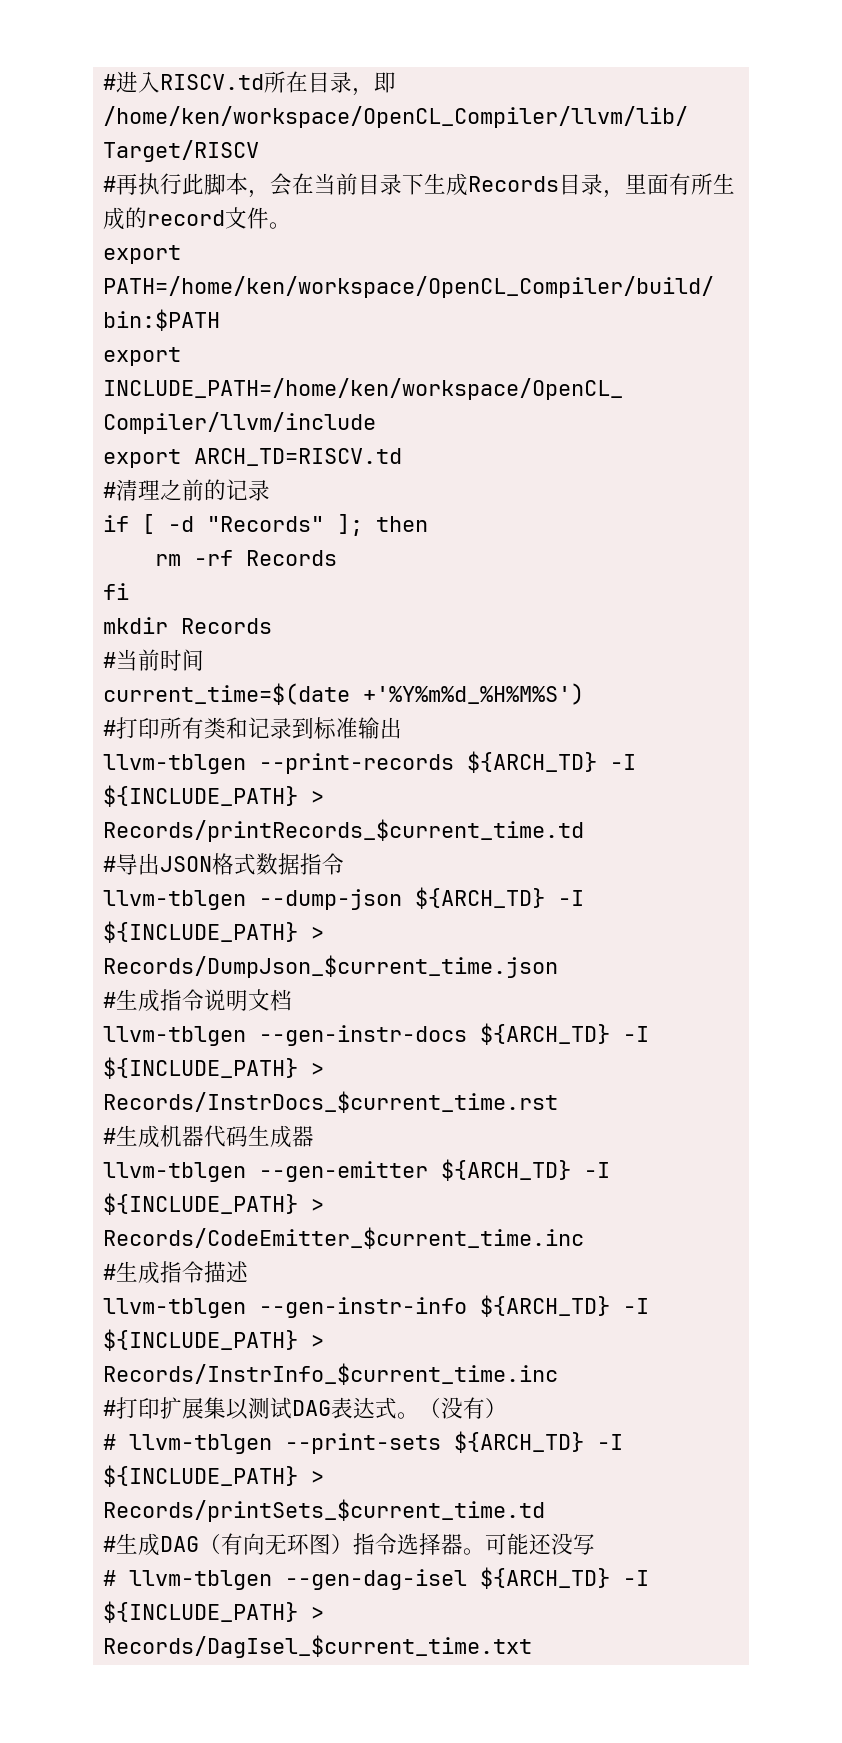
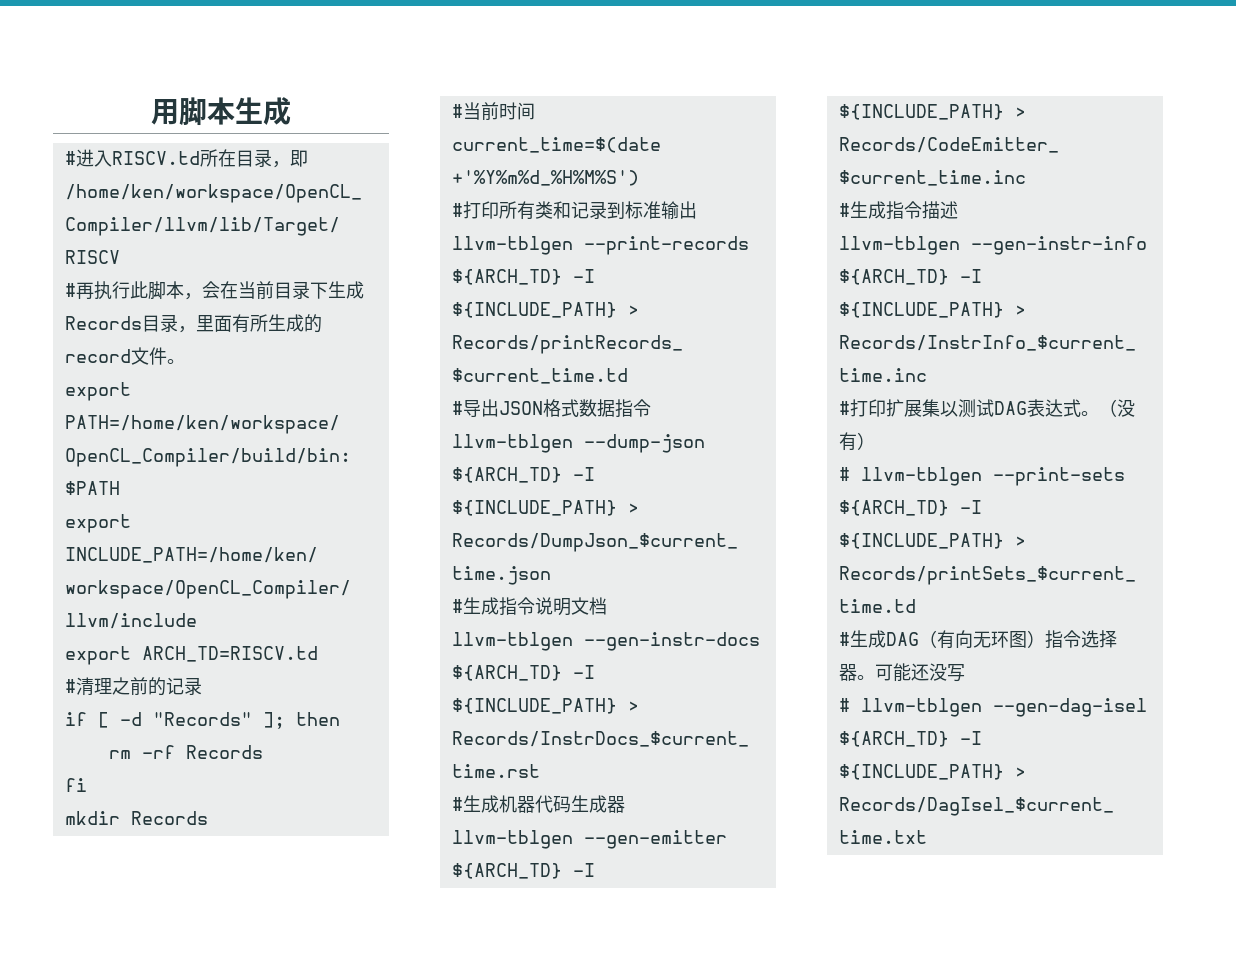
+ 用脚本生成

